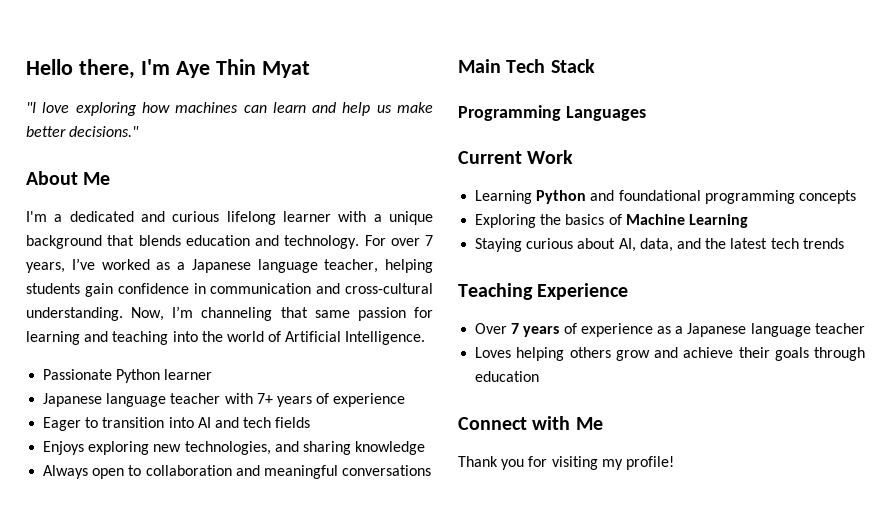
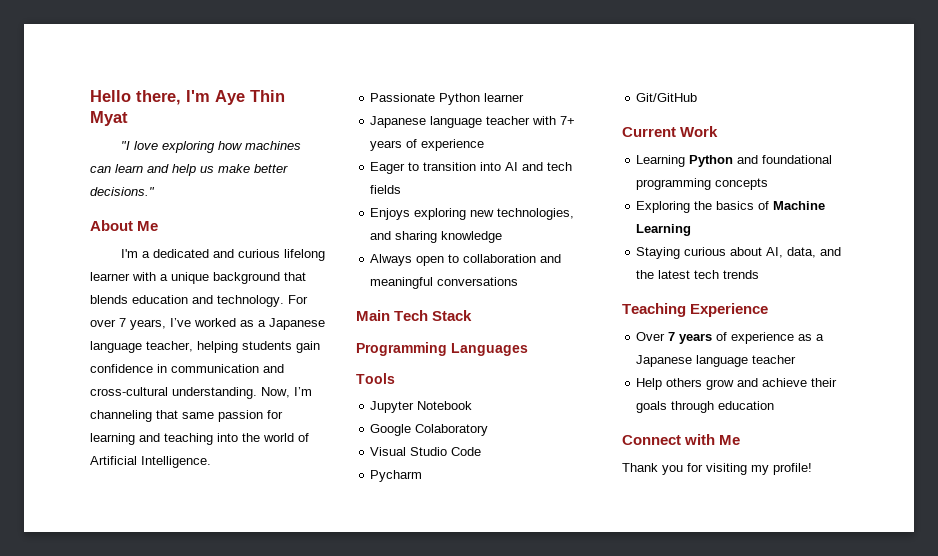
+ Tools
+ Jupyter Notebook
+ Google Colaboratory
+ Visual Studio Code
+ Pycharm
+ Git/GitHub
- Loves helping others grow and achieve their goals through education
+ Help others grow and achieve their goals through education

